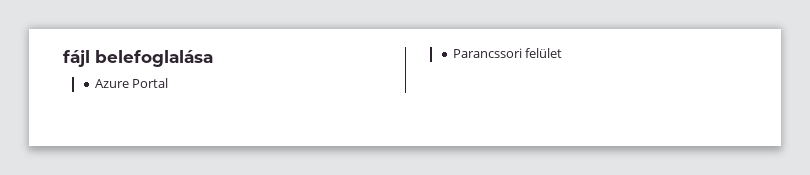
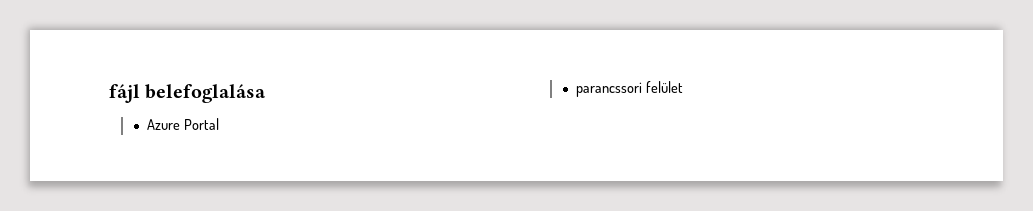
- Parancssori felület
+ parancssori felület

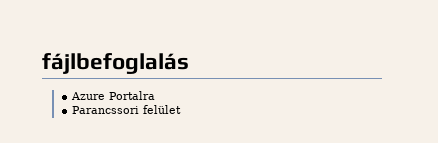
- fájl belefoglalása
+ fájlbefoglalás
- Azure Portal
- parancssori felület
+ Azure Portalra
+ Parancssori felület

